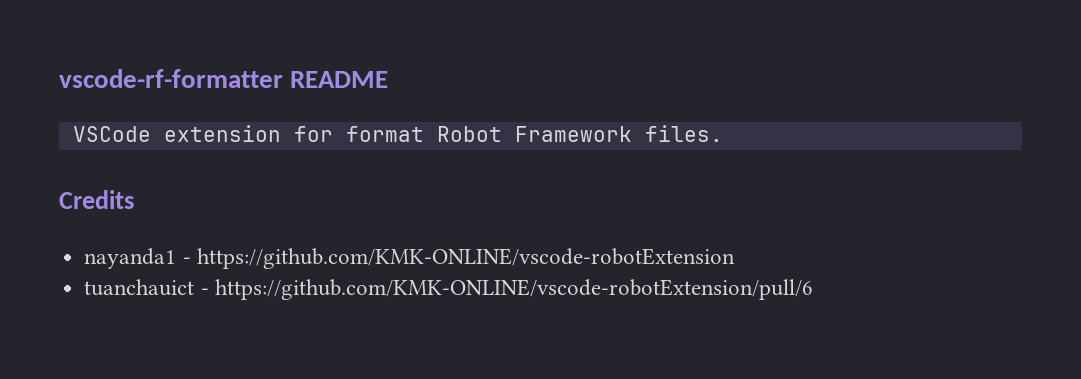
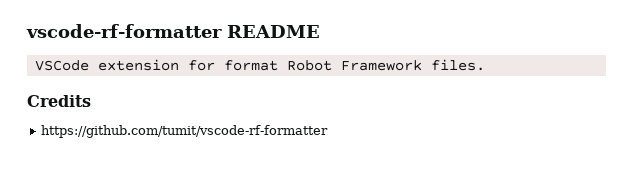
- nayanda1 - https://github.com/KMK-ONLINE/vscode-robotExtension
- tuanchauict - https://github.com/KMK-ONLINE/vscode-robotExtension/pull/6
+ https://github.com/tumit/vscode-rf-formatter

